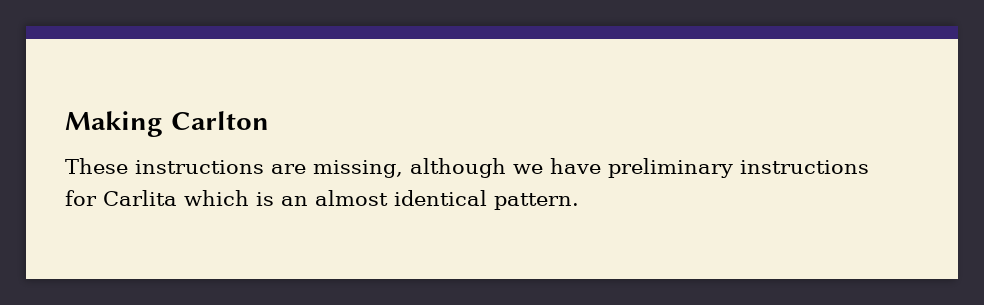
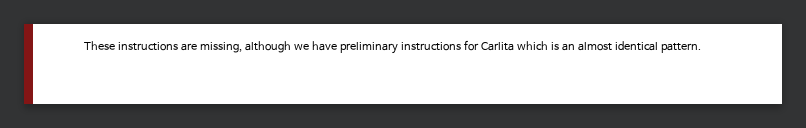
- Making Carlton

